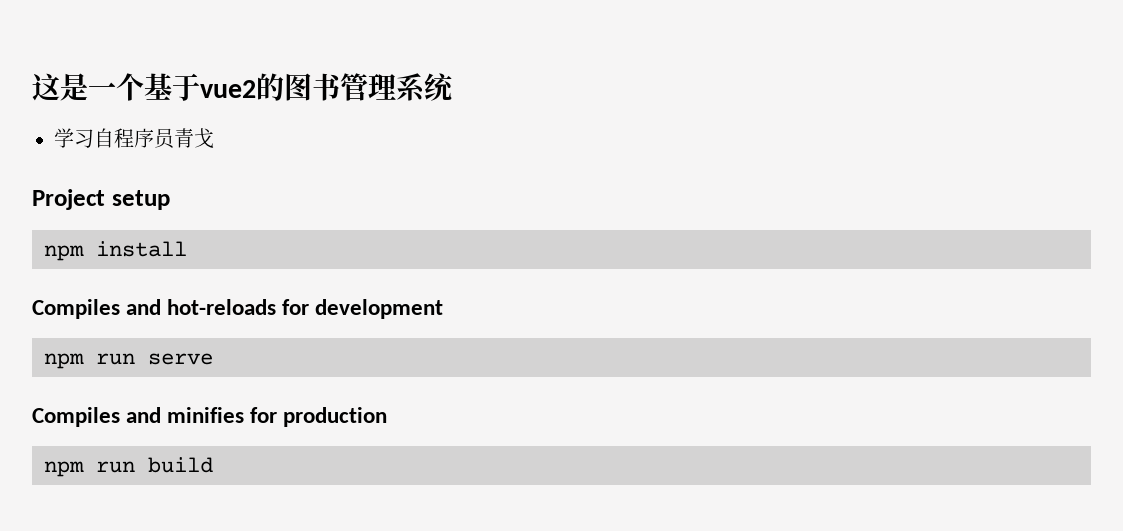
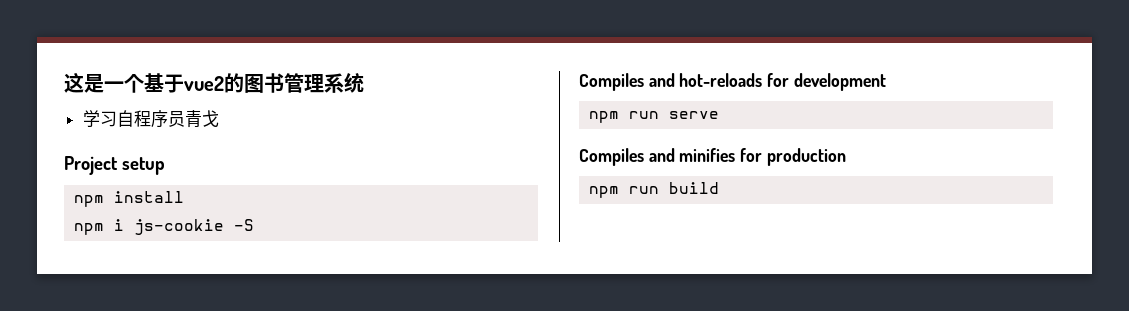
+ npm i js-cookie -S

